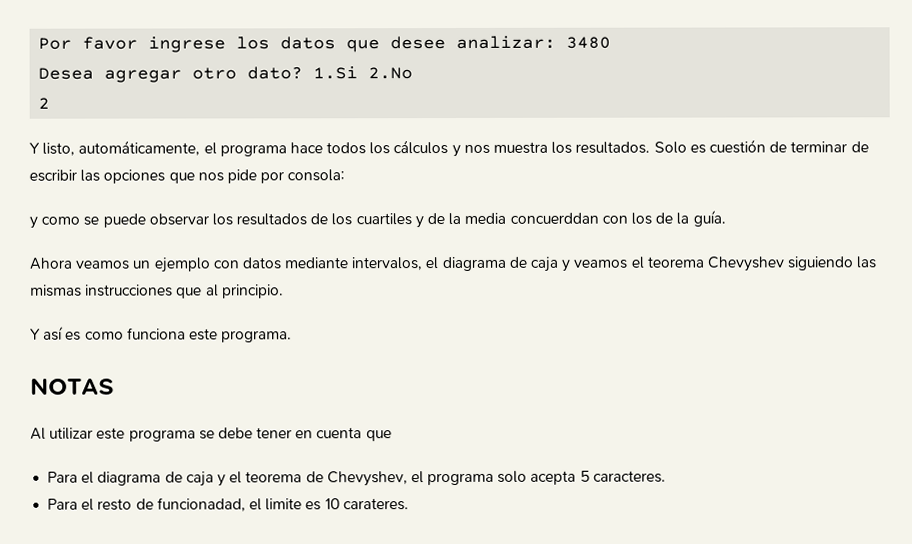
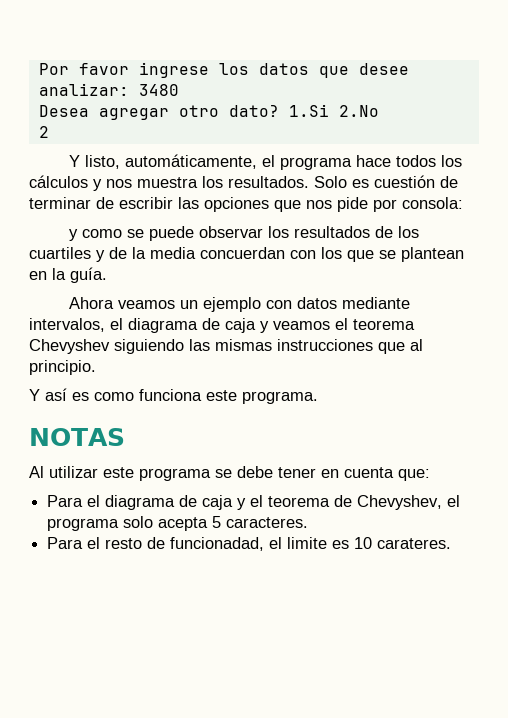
- y como se puede observar los resultados de los cuartiles y de la media concuerddan con los de la guía.
+ y como se puede observar los resultados de los cuartiles y de la media concuerdan con los que se plantean en la guía.
- Al utilizar este programa se debe tener en cuenta que
+ Al utilizar este programa se debe tener en cuenta que:

